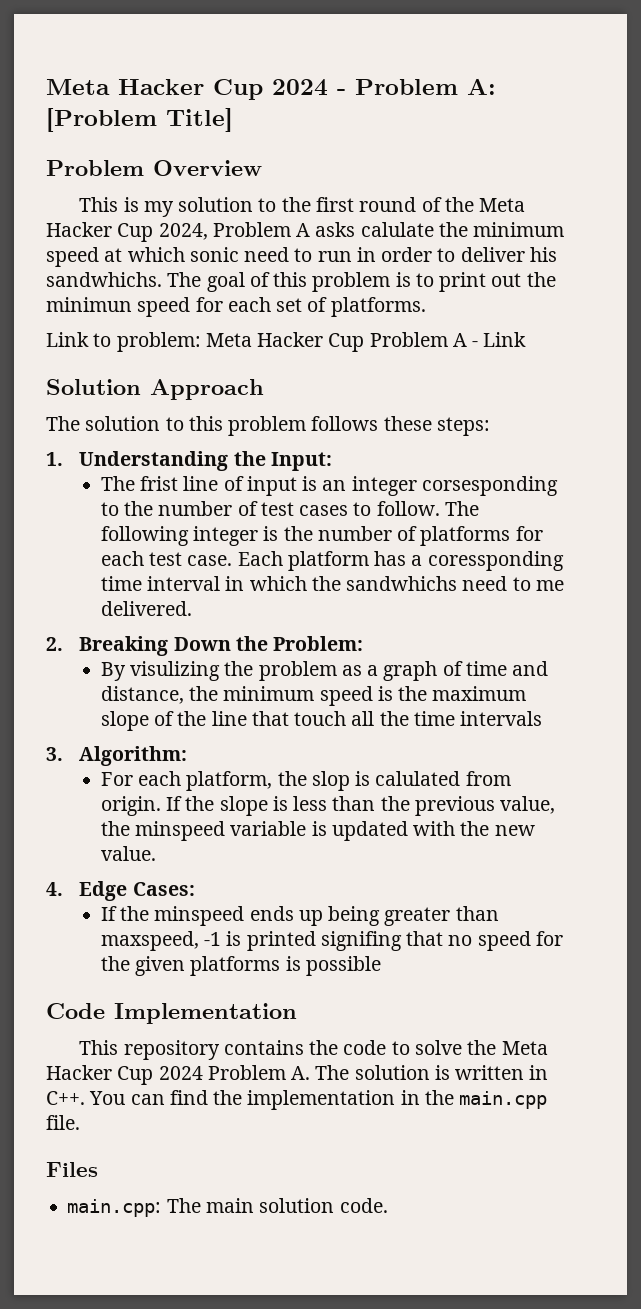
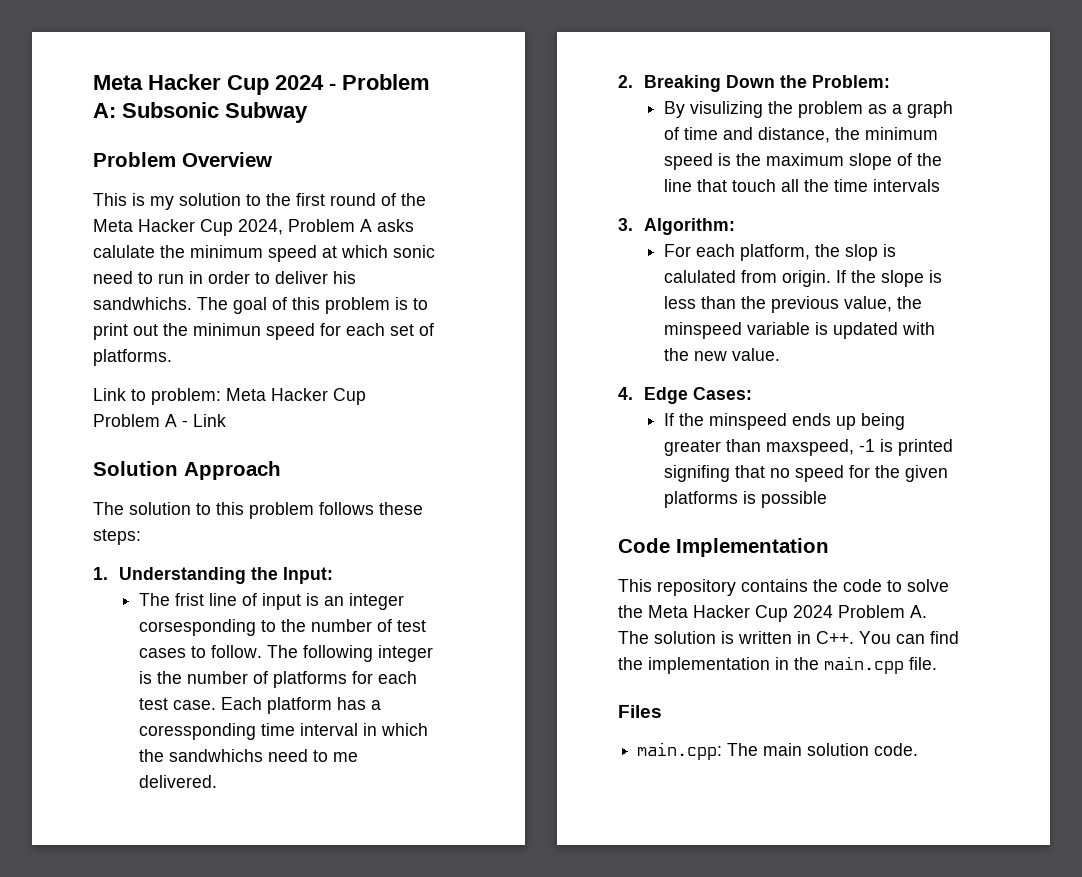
- Meta Hacker Cup 2024 - Problem A: [Problem Title]
+ Meta Hacker Cup 2024 - Problem A: Subsonic Subway

